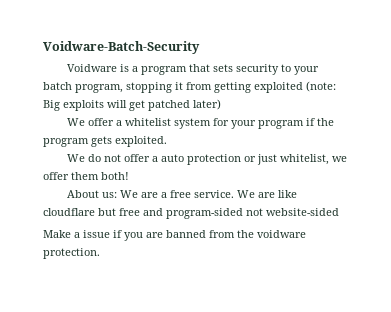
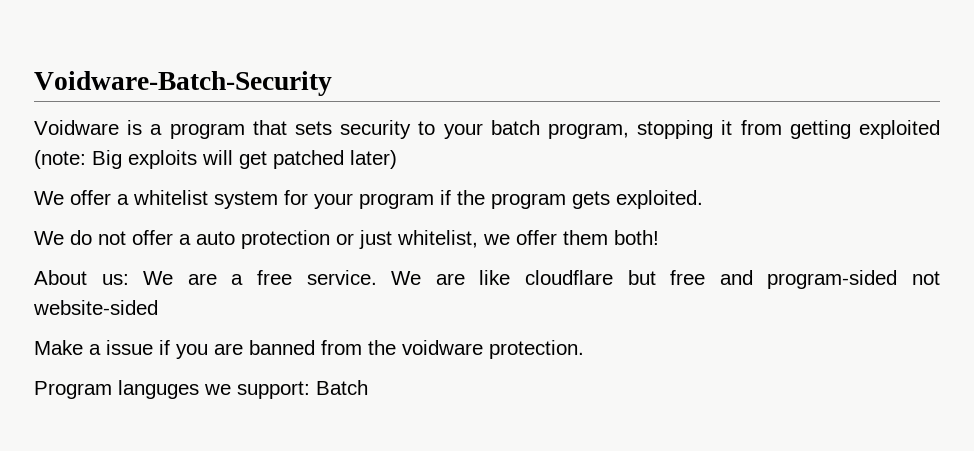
+ Program languges we support: Batch

